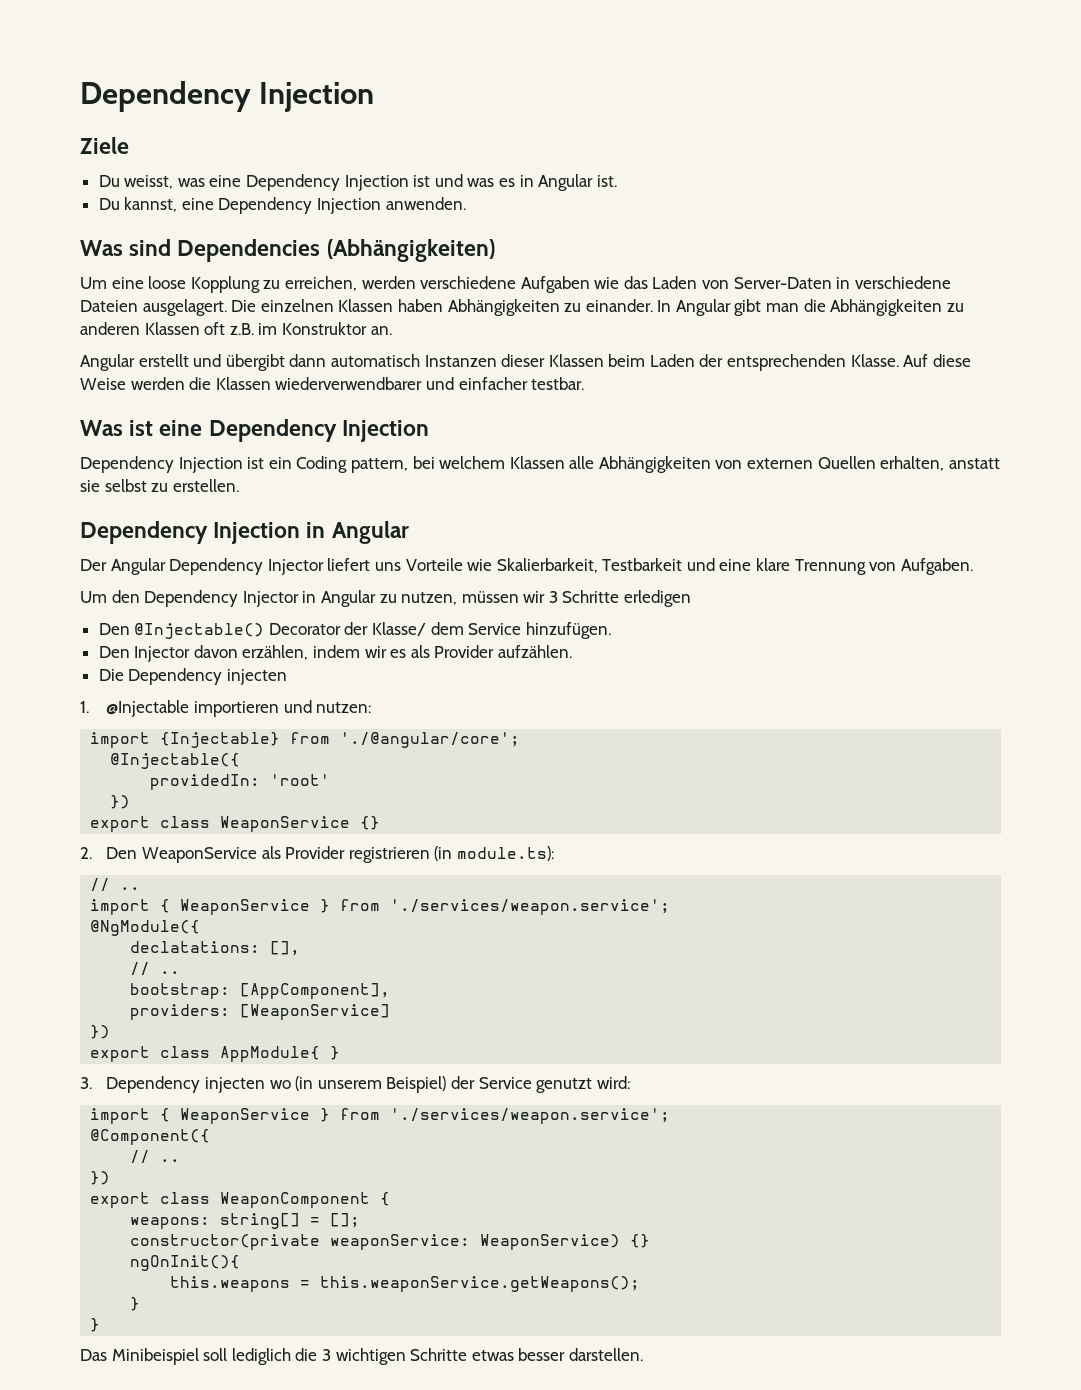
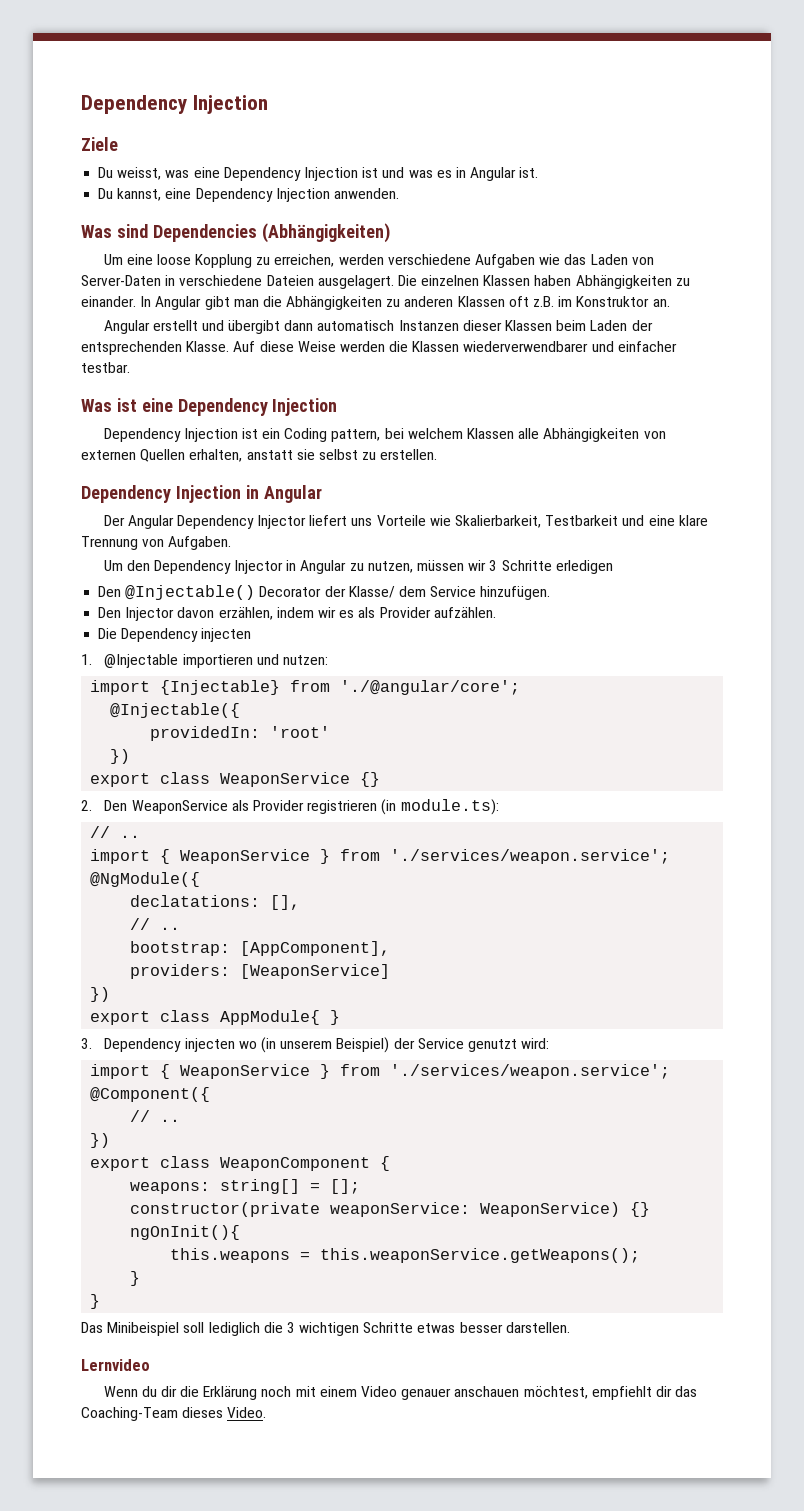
+ Lernvideo
+ Wenn du dir die Erklärung noch mit einem Video genauer anschauen möchtest, empfiehlt dir das Coaching-Team dieses Video.

